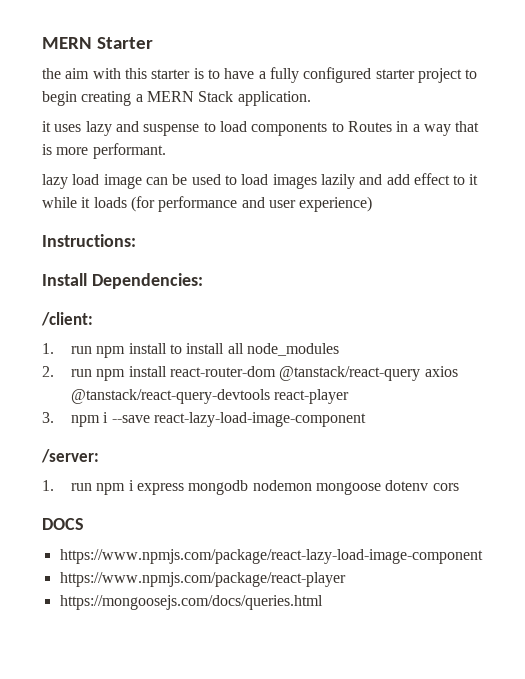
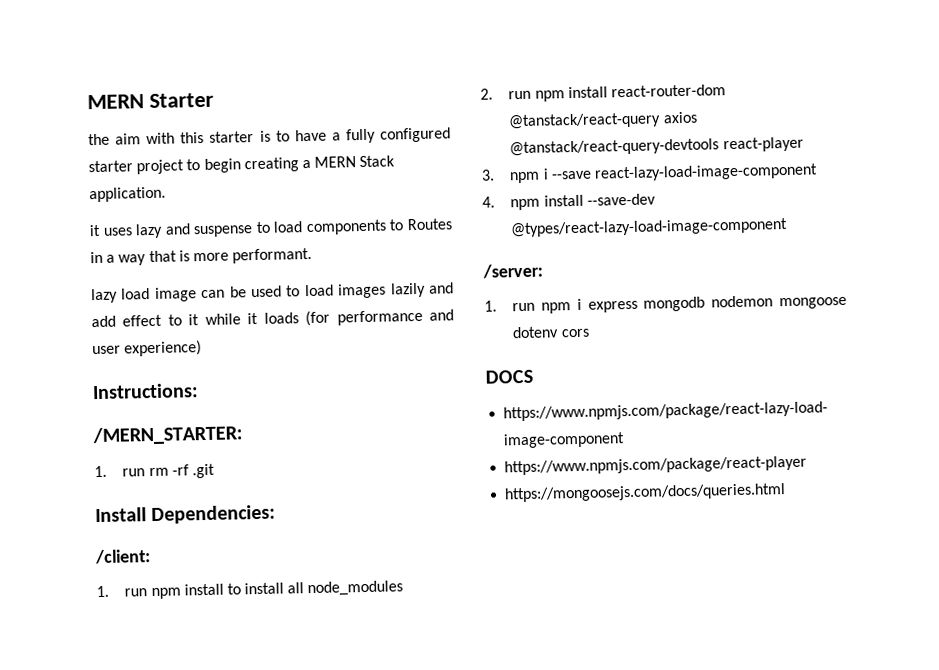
+ /MERN_STARTER:
+ 1. run rm -rf .git
+ 4. npm install --save-dev @types/react-lazy-load-image-component

